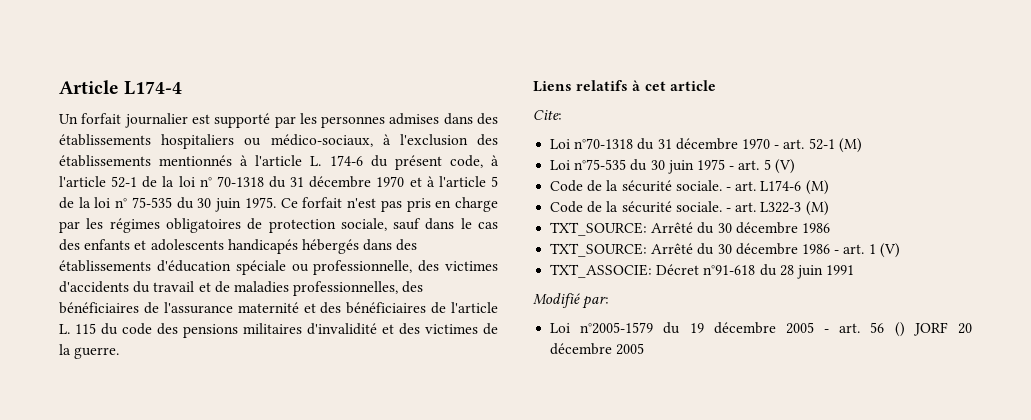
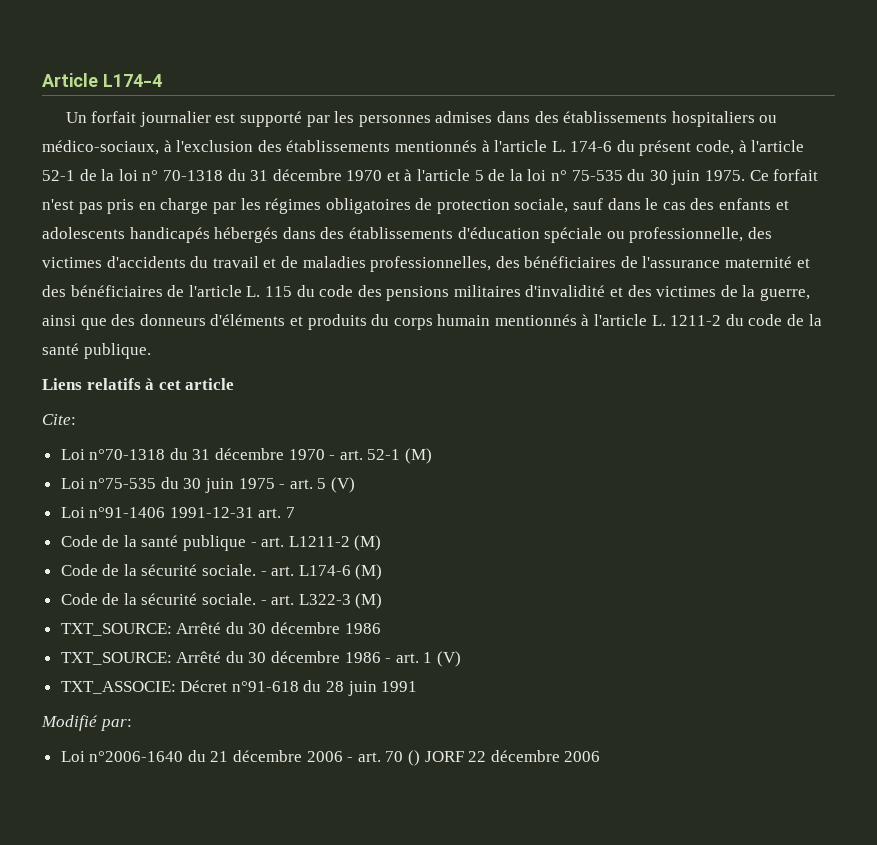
- Ce forfait n'est pas pris en charge par les régimes obligatoires de protection sociale, sauf dans le cas des enfants et adolescents handicapés hébergés dans des établissements d'éducation spéciale ou professionnelle, des victimes d'accidents du travail et de maladies professionnelles, des bénéficiaires de l'assurance maternité et des bénéficiaires de l'article L. 115 du code des pensions militaires d'invalidité et des victimes de la guerre.
+ Ce forfait n'est pas pris en charge par les régimes obligatoires de protection sociale, sauf dans le cas des enfants et adolescents handicapés hébergés dans des établissements d'éducation spéciale ou professionnelle, des victimes d'accidents du travail et de maladies professionnelles, des bénéficiaires de l'assurance maternité et des bénéficiaires de l'article L. 115 du code des pensions militaires d'invalidité et des victimes de la guerre, ainsi que des donneurs d'éléments et produits du corps humain mentionnés à l'article L. 1211-2 du code de la santé publique.
+ Loi n°91-1406 1991-12-31 art. 7
+ Code de la santé publique - art. L1211-2 (M)
- Loi n°2005-1579 du 19 décembre 2005 - art. 56 () JORF 20 décembre 2005
+ Loi n°2006-1640 du 21 décembre 2006 - art. 70 () JORF 22 décembre 2006

